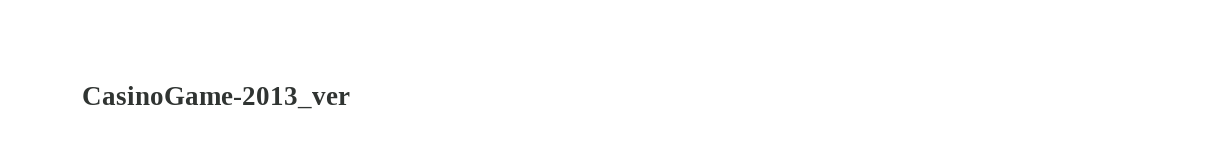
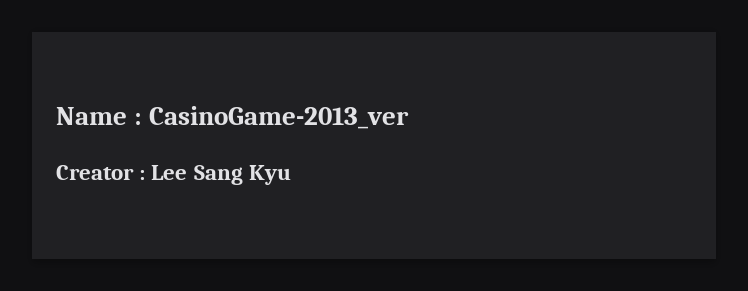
- CasinoGame-2013_ver
+ Name : CasinoGame-2013_ver
+ Creator : Lee Sang Kyu

